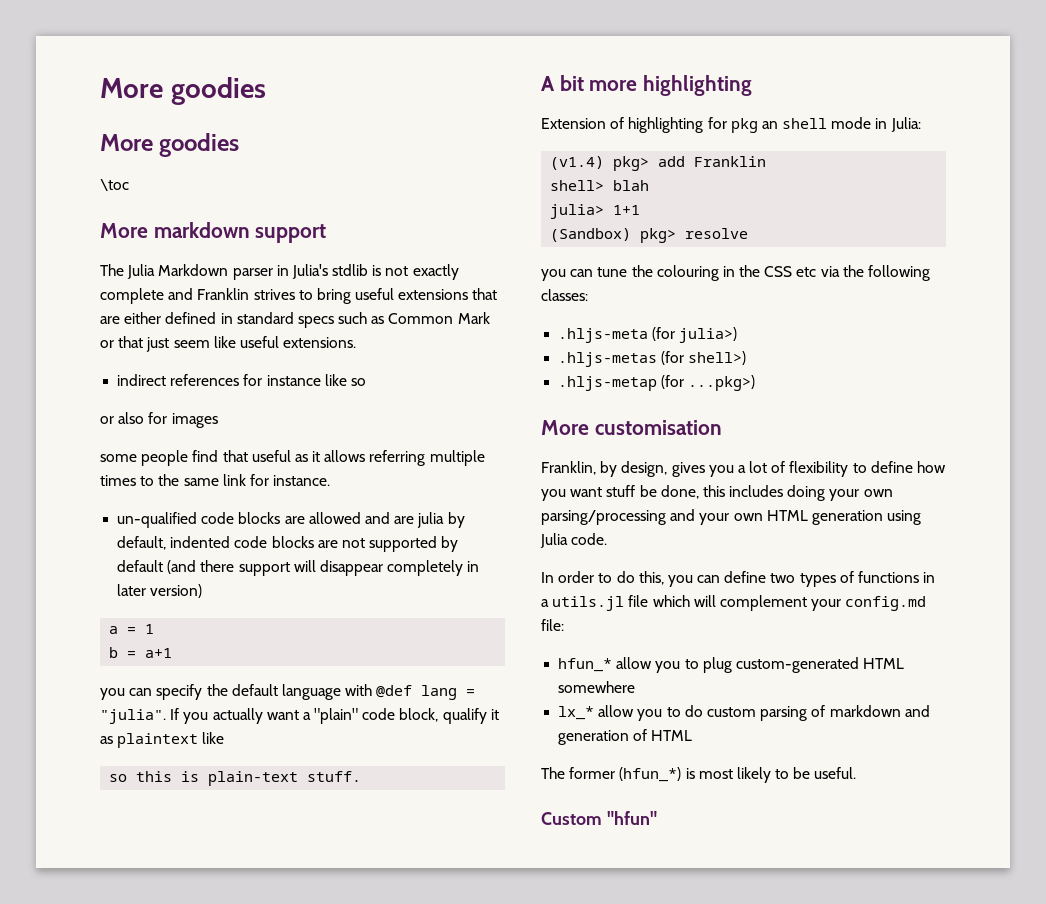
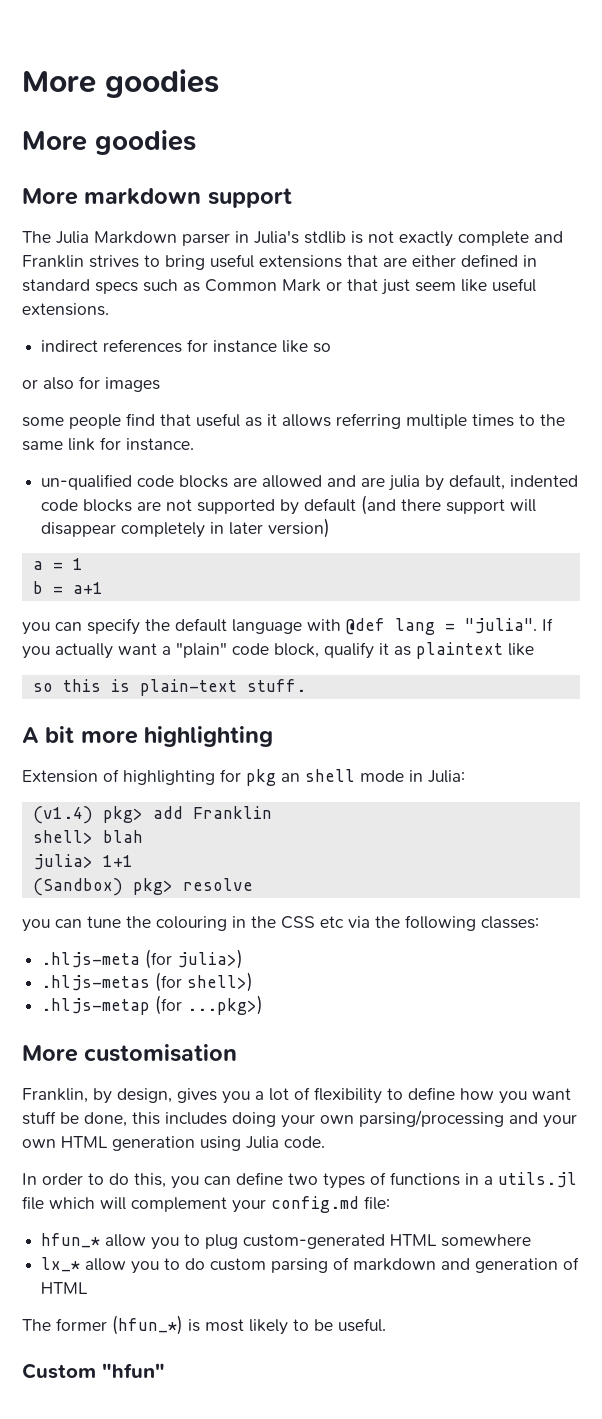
- \toc

